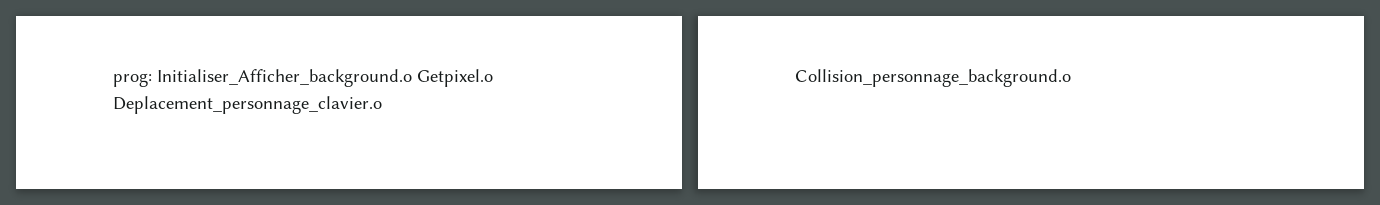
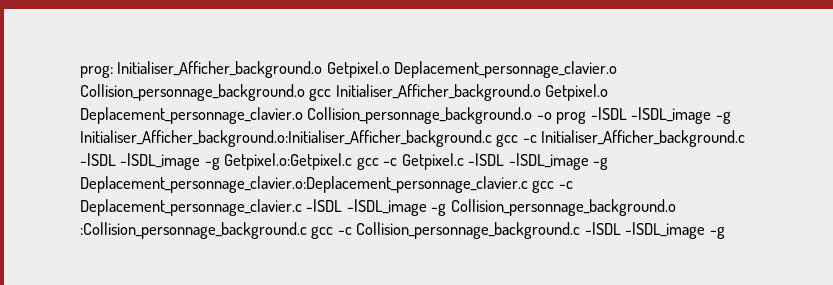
- prog: Initialiser_Afficher_background.o Getpixel.o Deplacement_personnage_clavier.o Collision_personnage_background.o
+ prog: Initialiser_Afficher_background.o Getpixel.o Deplacement_personnage_clavier.o Collision_personnage_background.o gcc Initialiser_Afficher_background.o Getpixel.o Deplacement_personnage_clavier.o Collision_personnage_background.o -o prog -lSDL -lSDL_image -g Initialiser_Afficher_background.o:Initialiser_Afficher_background.c gcc -c Initialiser_Afficher_background.c -lSDL -lSDL_image -g Getpixel.o:Getpixel.c gcc -c Getpixel.c -lSDL -lSDL_image -g Deplacement_personnage_clavier.o:Deplacement_personnage_clavier.c gcc -c Deplacement_personnage_clavier.c -lSDL -lSDL_image -g Collision_personnage_background.o :Collision_personnage_background.c gcc -c Collision_personnage_background.c -lSDL -lSDL_image -g

